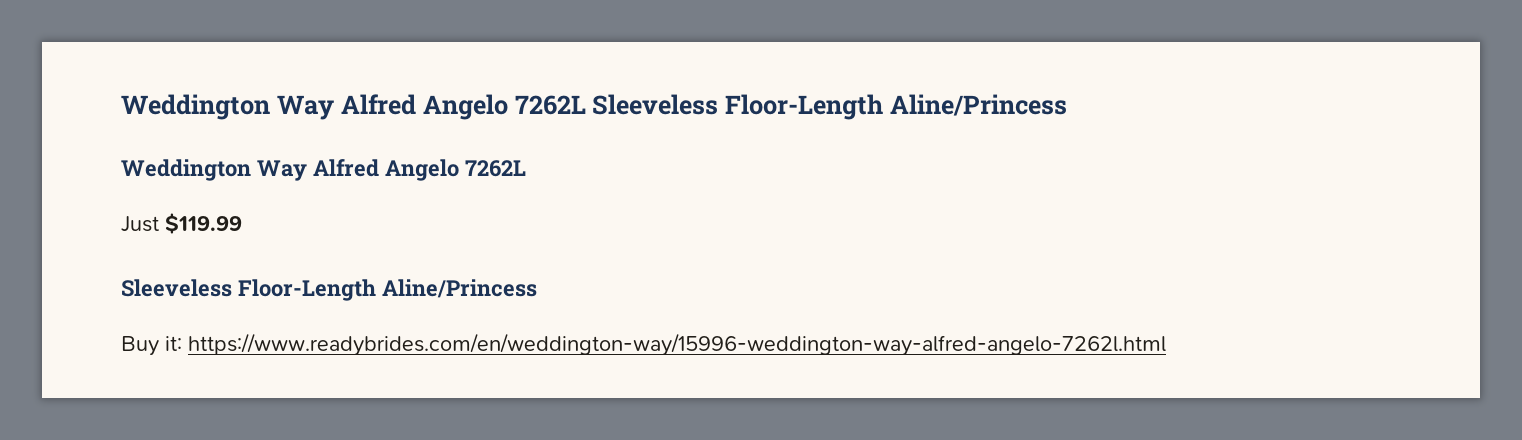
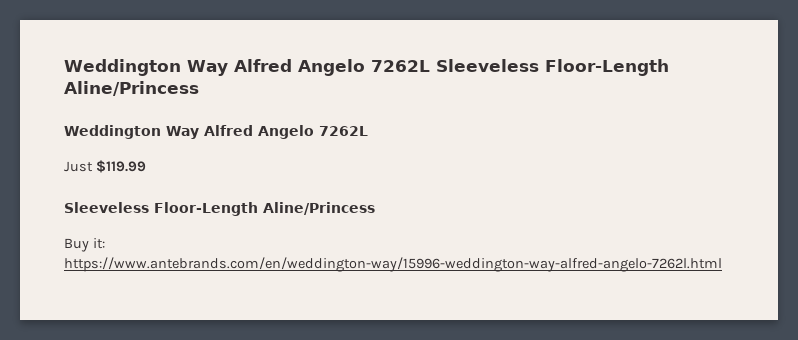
- Buy it: https://www.readybrides.com/en/weddington-way/15996-weddington-way-alfred-angelo-7262l.html
+ Buy it: https://www.antebrands.com/en/weddington-way/15996-weddington-way-alfred-angelo-7262l.html

